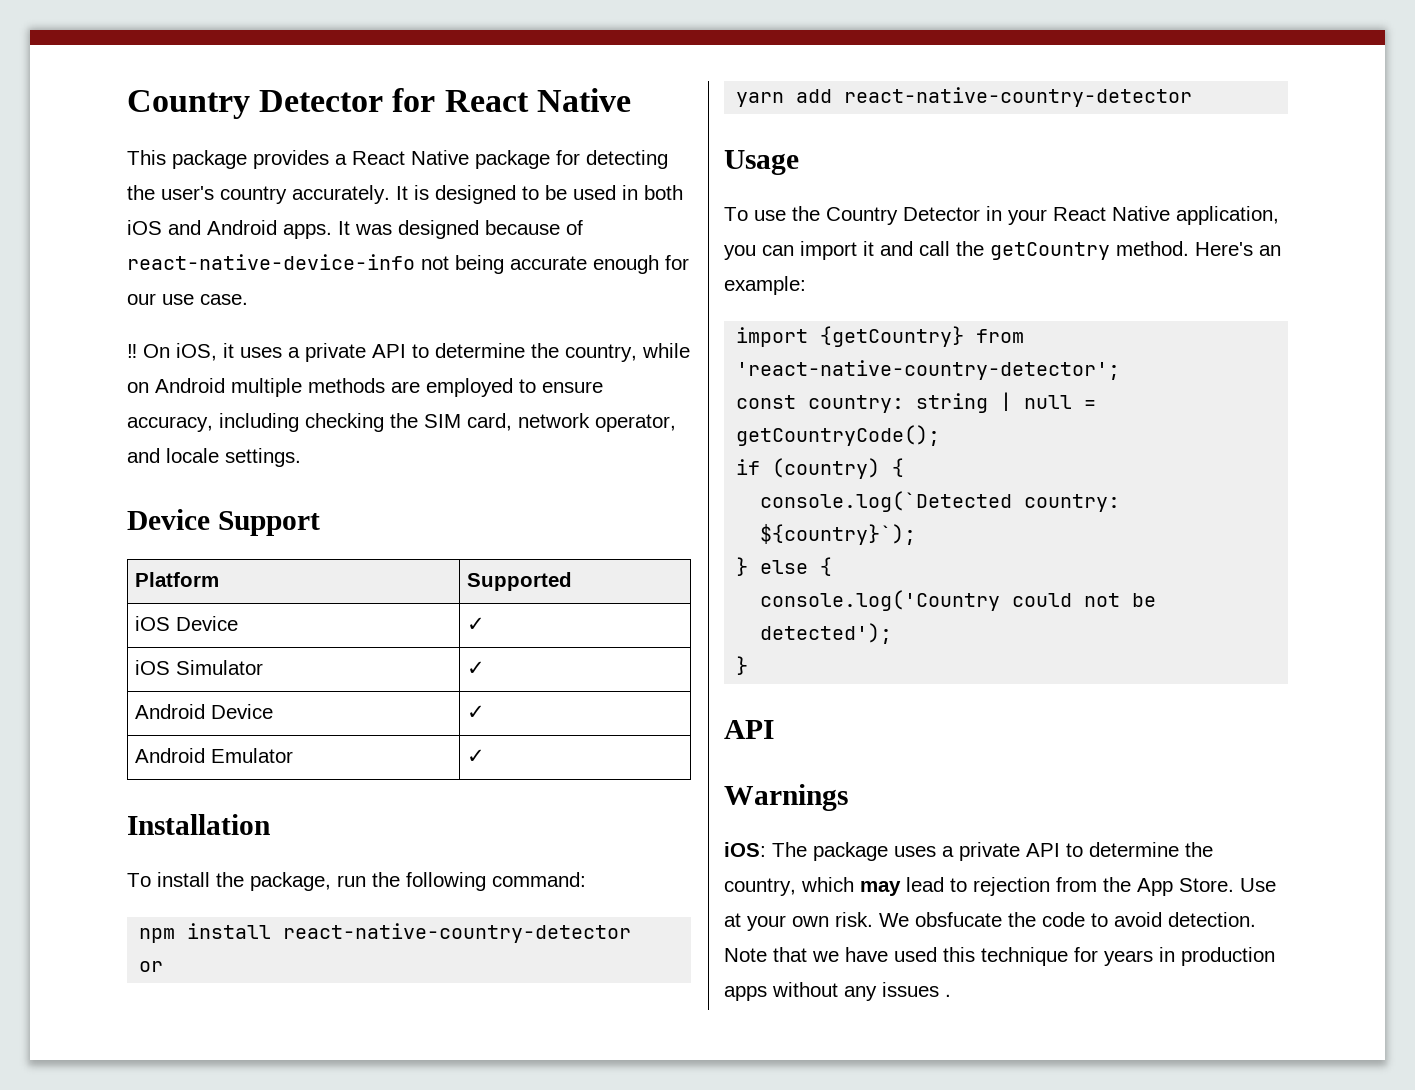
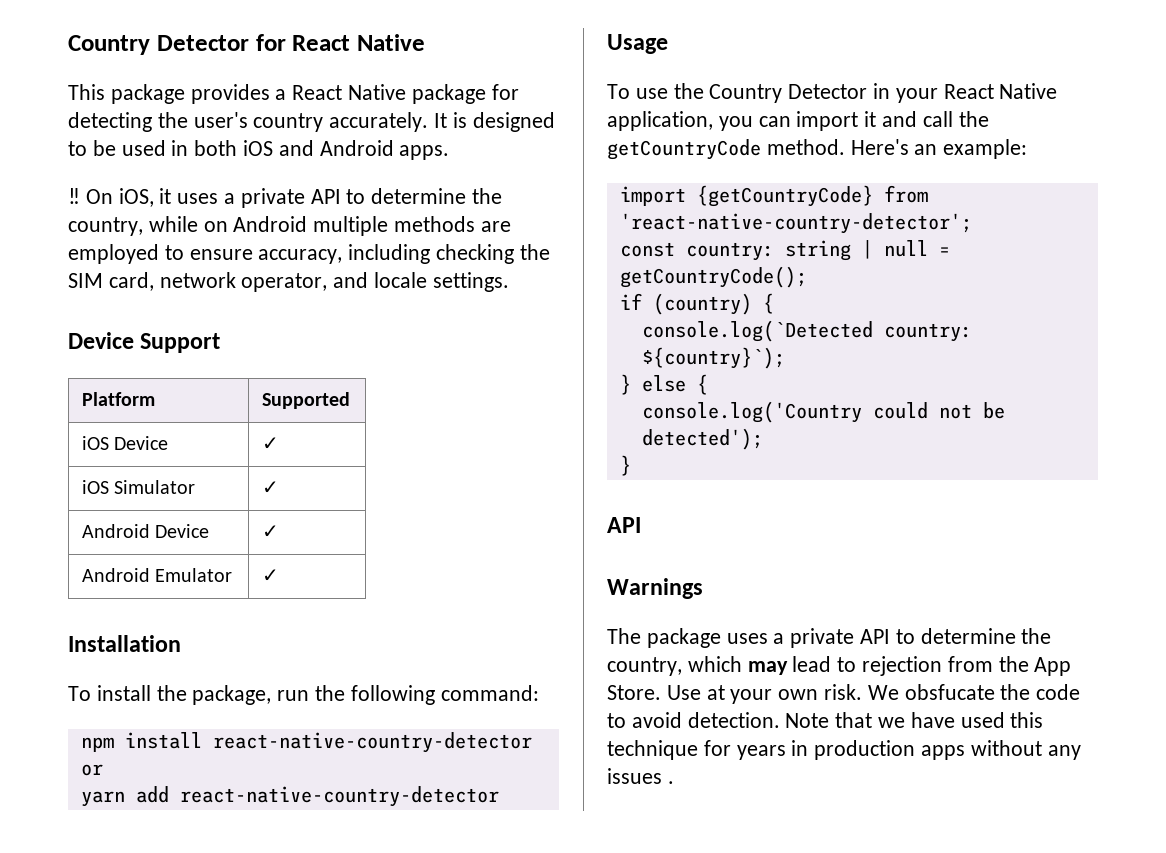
- It was designed because of react-native-device-info not being accurate enough for our use case.
- To use the Country Detector in your React Native application, you can import it and call the getCountry method.
+ To use the Country Detector in your React Native application, you can import it and call the getCountryCode method.
- import {getCountry} from 'react-native-country-detector';
+ import {getCountryCode} from 'react-native-country-detector';
- iOS: The package uses a private API to determine the country, which may lead to rejection from the App Store.
+ The package uses a private API to determine the country, which may lead to rejection from the App Store.

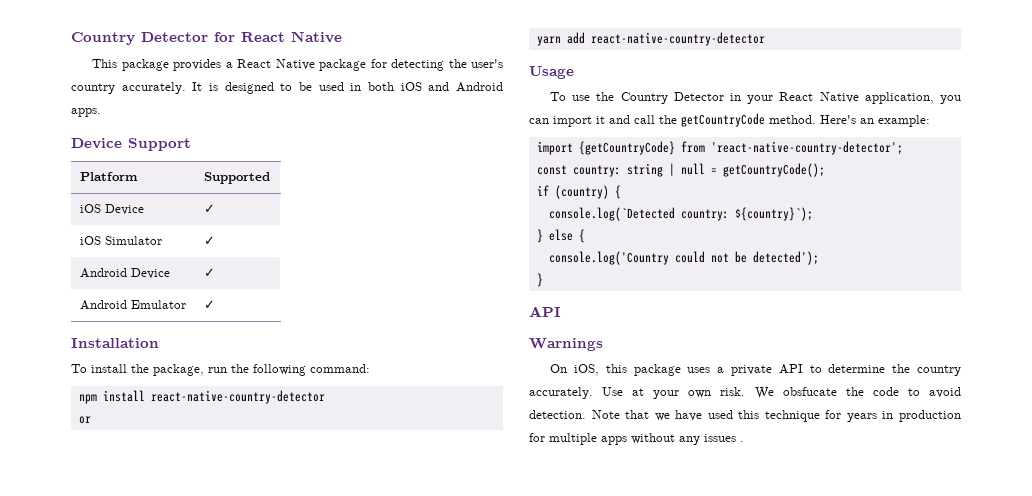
- ‼ On iOS, it uses a private API to determine the country, while on Android multiple methods are employed to ensure accuracy, including checking the SIM card, network operator, and locale settings.
- The package uses a private API to determine the country, which may lead to rejection from the App Store.
+ On iOS, this package uses a private API to determine the country accurately.
- Note that we have used this technique for years in production apps without any issues .
+ Note that we have used this technique for years in production for multiple apps without any issues .

